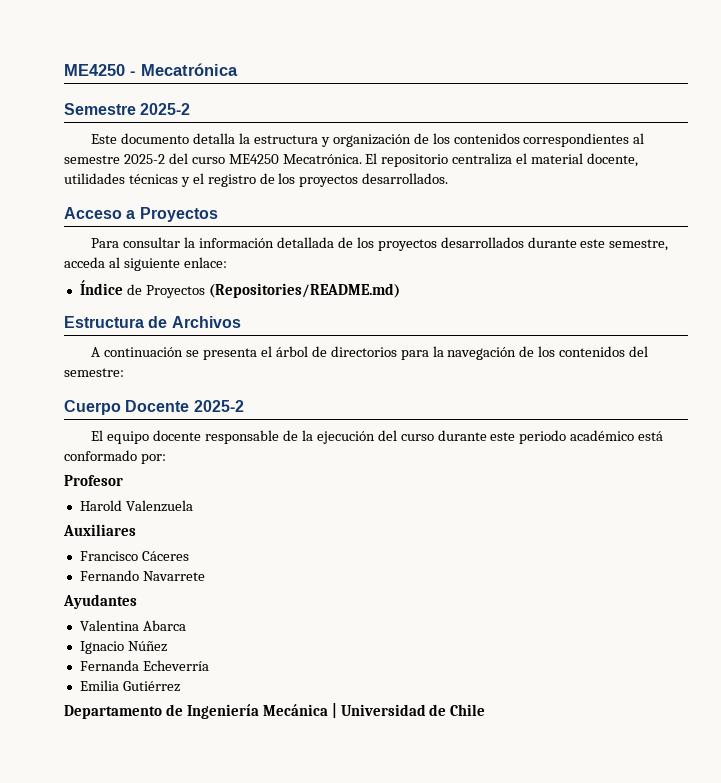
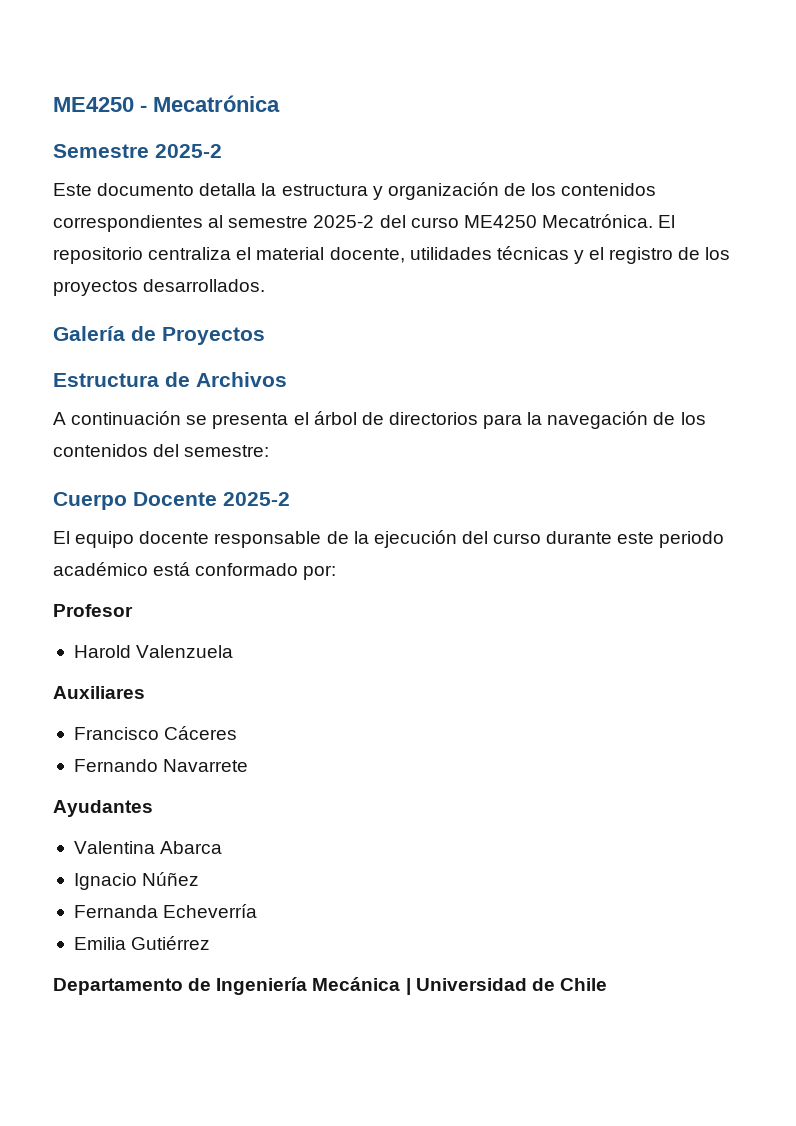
- Acceso a Proyectos
- Para consultar la información detallada de los proyectos desarrollados durante este semestre, acceda al siguiente enlace:
- Índice de Proyectos (Repositories/README.md)
+ Galería de Proyectos

